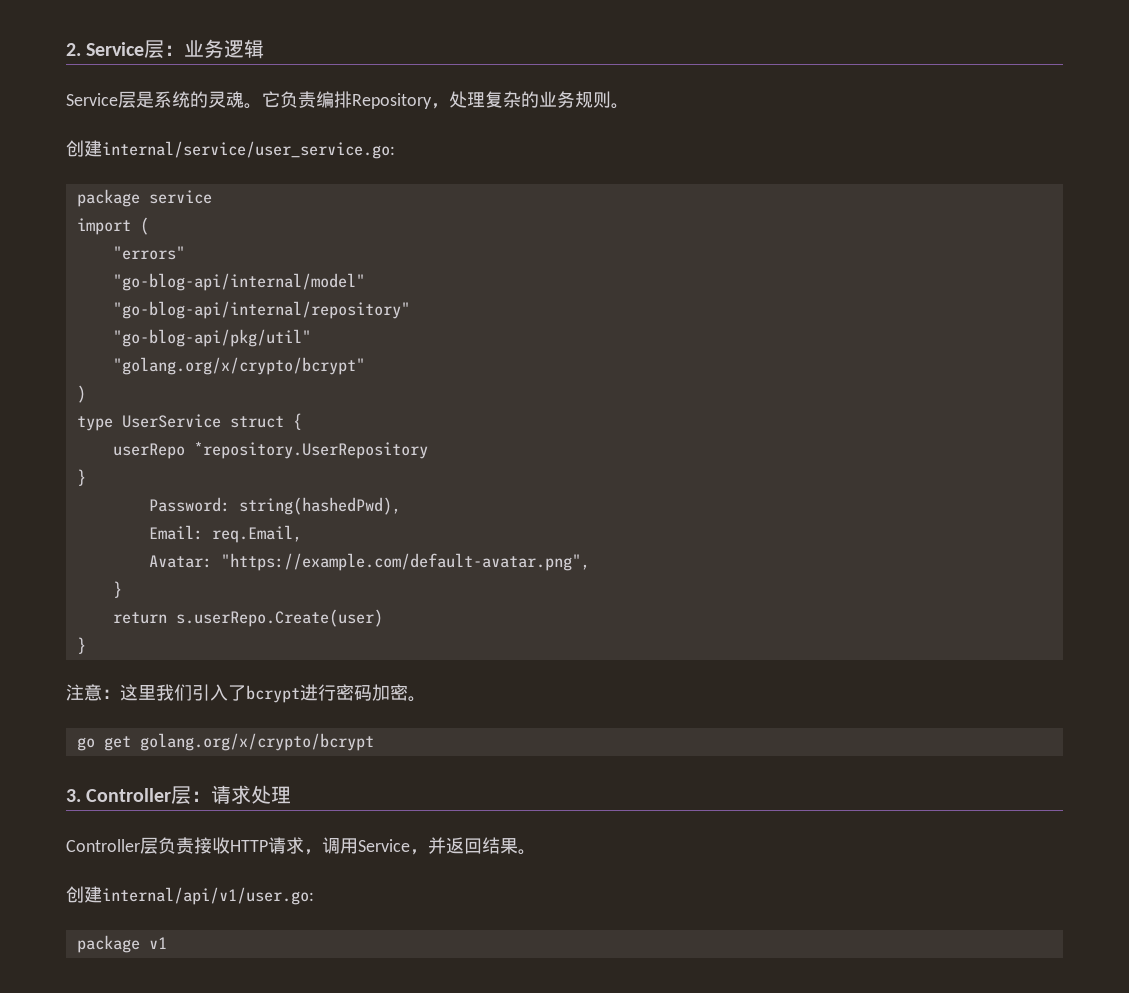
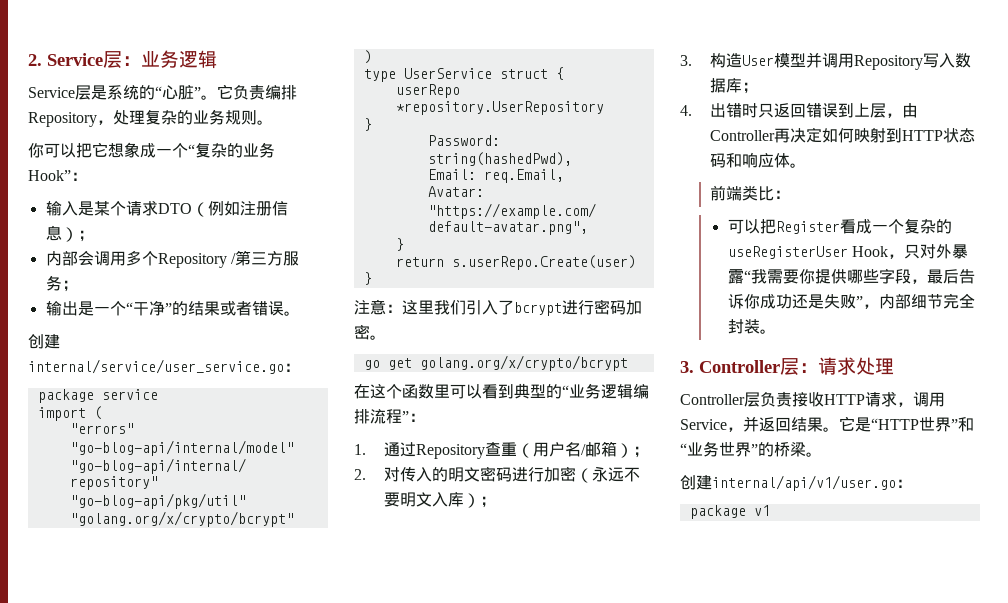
- Service层是系统的灵魂。
+ Service层是系统的“心脏”。
- 创建internal/service/user_service.go:
+ 你可以把它想象成一个“复杂的业务Hook”：
+ 输入是某个请求DTO（例如注册信息）；
+ 内部会调用多个Repository /第三方服务；
+ 输出是一个“干净”的结果或者错误。
+ 创建internal/service/user_service.go：
+ 在这个函数里可以看到典型的“业务逻辑编排流程”：
+ 1.通过Repository查重（用户名/邮箱）；
+ 2.对传入的明文密码进行加密（永远不要明文入库）；
+ 3.构造User模型并调用Repository写入数据库；
+ 4.出错时只返回错误到上层，由Controller再决定如何映射到HTTP状态码和响应体。
+ 前端类比：
+ 可以把Register看成一个复杂的useRegisterUser Hook，只对外暴露“我需要你提供哪些字段，最后告诉你成功还是失败”，内部细节完全封装。
- Controller层负责接收HTTP请求，调用Service，并返回结果。
- 创建internal/api/v1/user.go:
+ Controller层负责接收HTTP请求，调用Service，并返回结果。它是“HTTP世界”和“业务世界”的桥梁。
+ 创建internal/api/v1/user.go：

